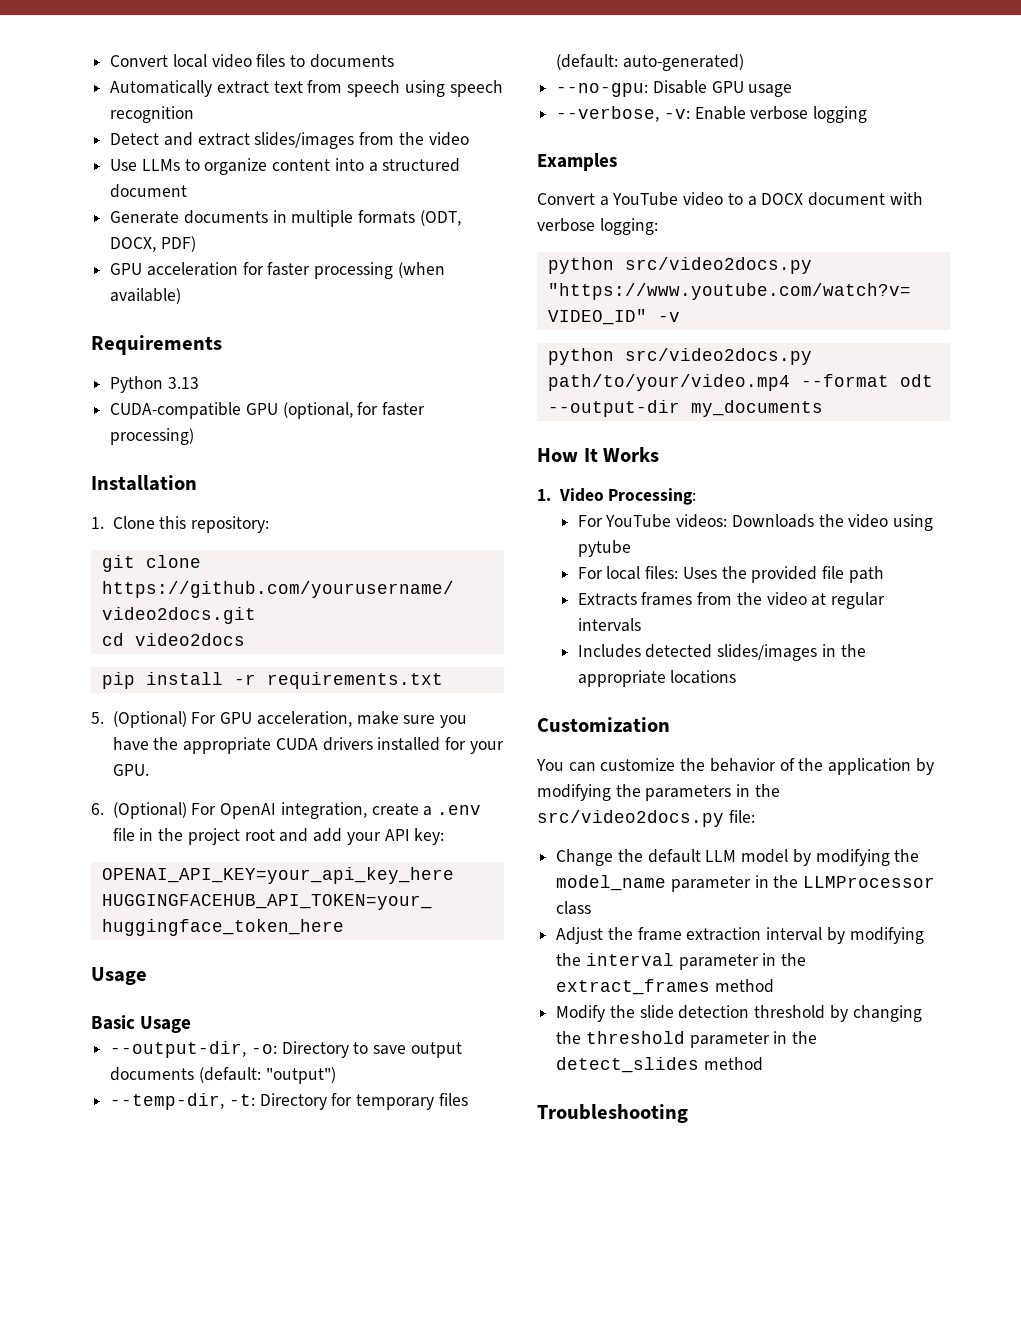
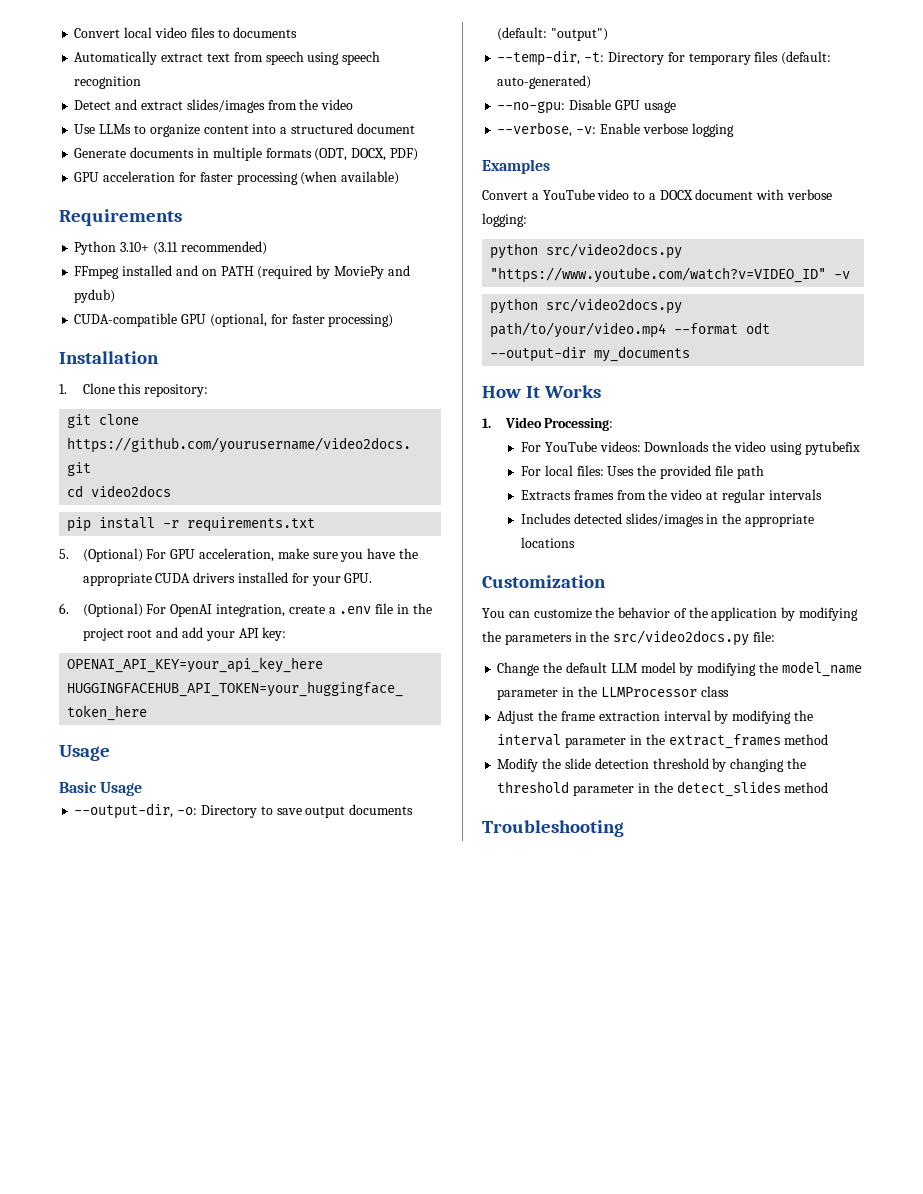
- Python 3.13
+ Python 3.10+ (3.11 recommended)
+ FFmpeg installed and on PATH (required by MoviePy and pydub)
- For YouTube videos: Downloads the video using pytube
+ For YouTube videos: Downloads the video using pytubefix

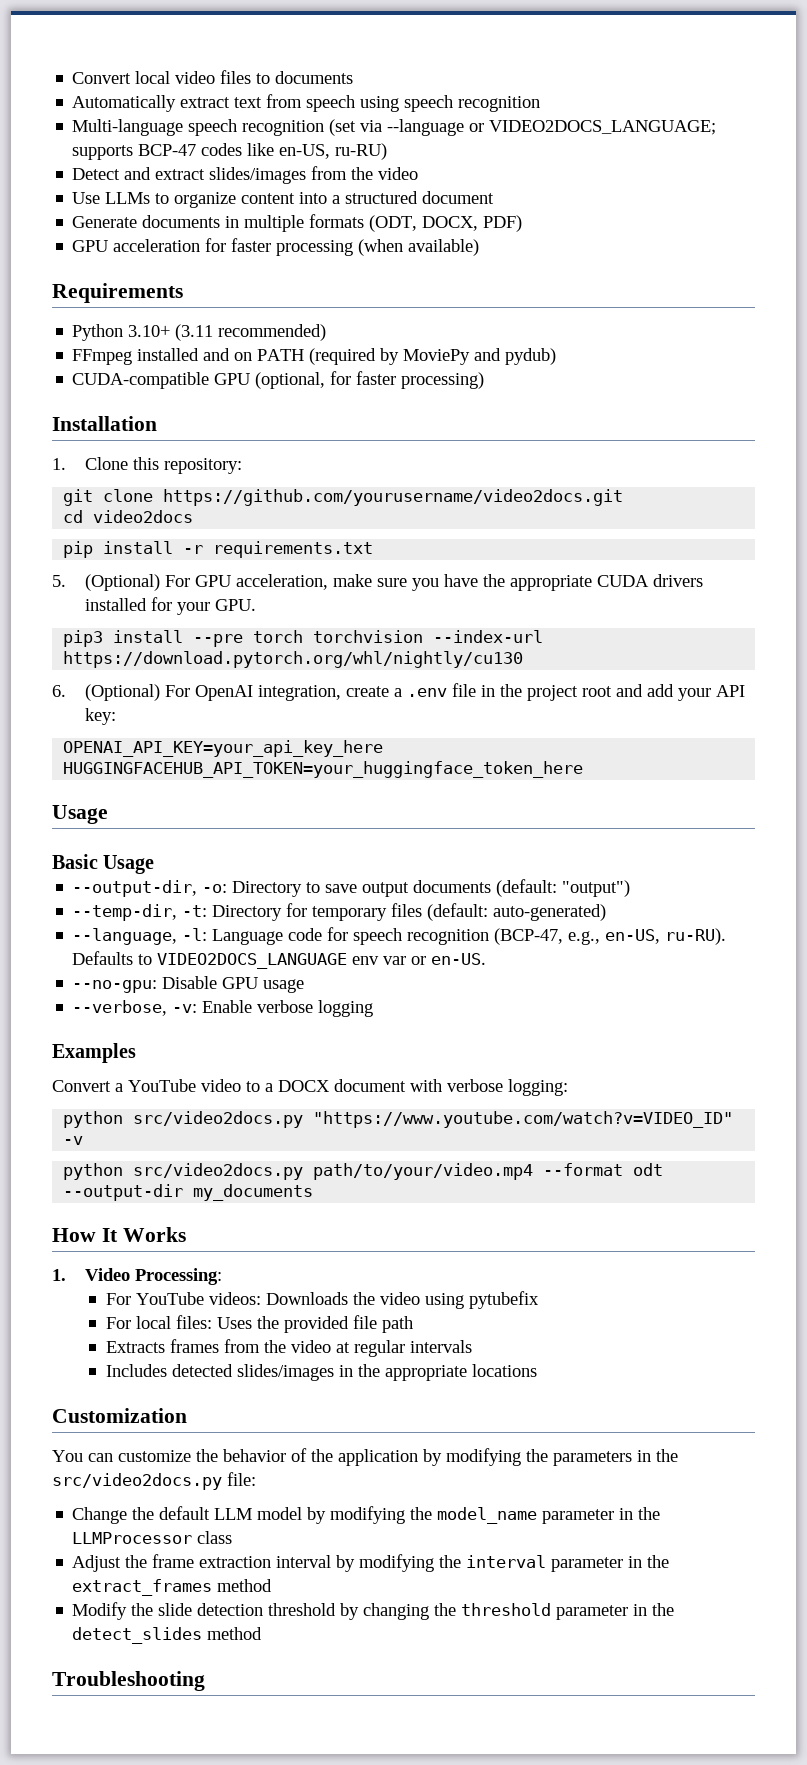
+ Multi-language speech recognition (set via --language or VIDEO2DOCS_LANGUAGE; supports BCP-47 codes like en-US, ru-RU)
+ pip3 install --pre torch torchvision --index-url https://download.pytorch.org/whl/nightly/cu130
+ --language, -l: Language code for speech recognition (BCP-47, e.g., en-US, ru-RU). Defaults to VIDEO2DOCS_LANGUAGE env var or en-US.

